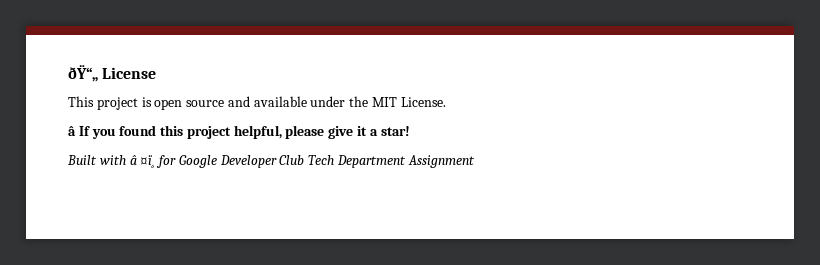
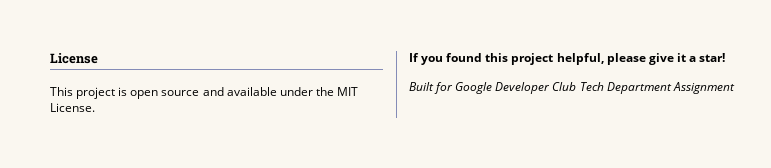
- ðŸ“„ License
+ License
- â If you found this project helpful, please give it a star!
+ If you found this project helpful, please give it a star!
- Built with â ¤ï¸ for Google Developer Club Tech Department Assignment
+ Built for Google Developer Club Tech Department Assignment

